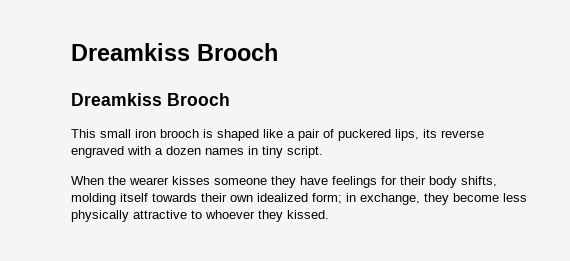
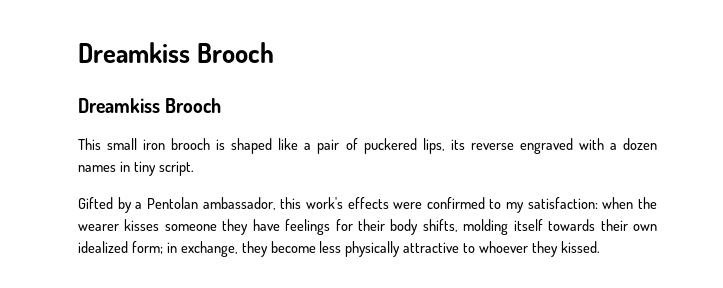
- When the wearer kisses someone they have feelings for their body shifts, molding itself towards their own idealized form; in exchange, they become less physically attractive to whoever they kissed.
+ Gifted by a Pentolan ambassador, this work's effects were confirmed to my satisfaction: when the wearer kisses someone they have feelings for their body shifts, molding itself towards their own idealized form; in exchange, they become less physically attractive to whoever they kissed.

